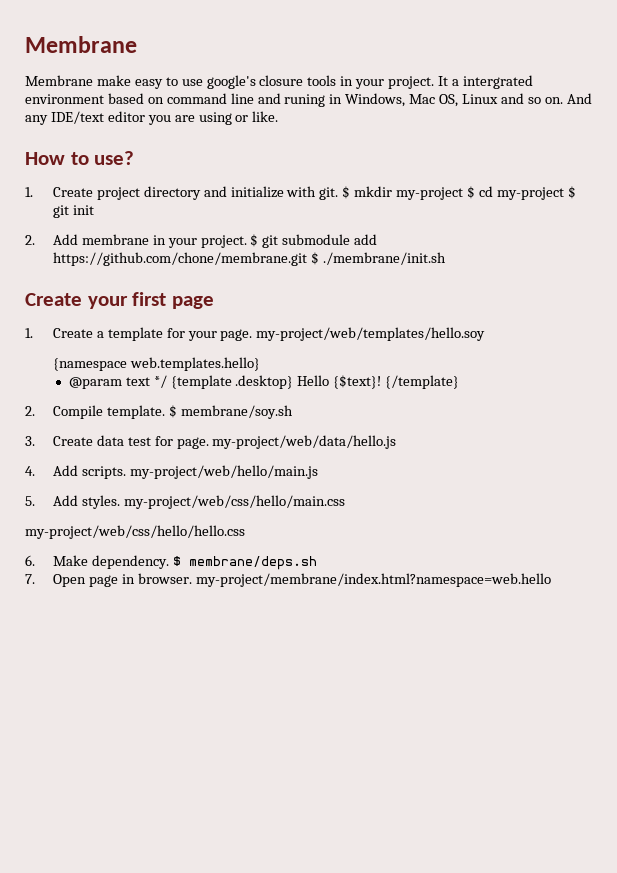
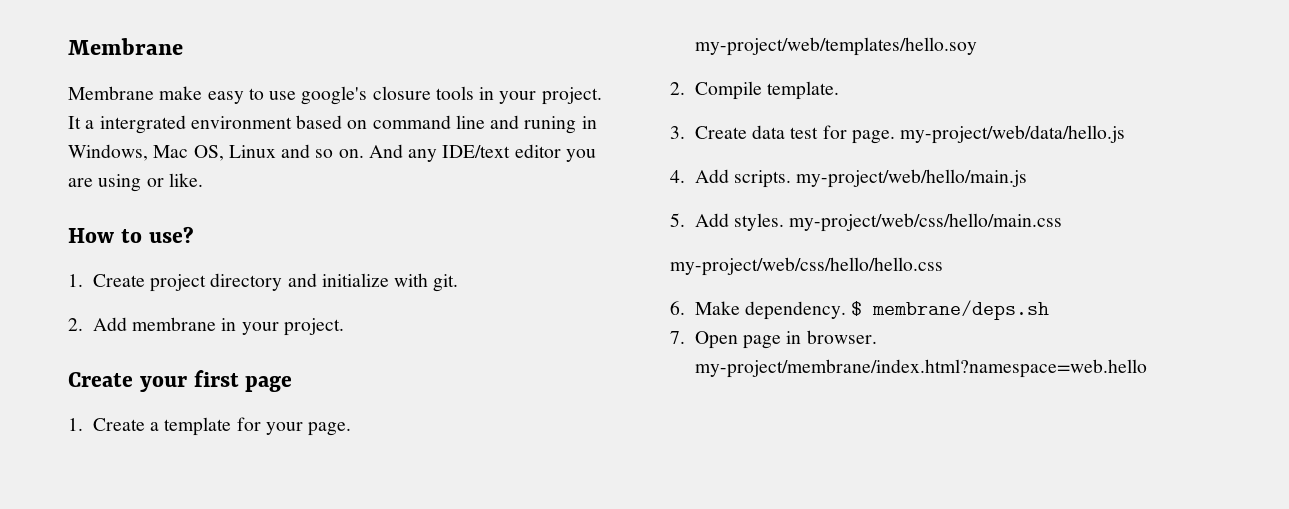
- $ mkdir my-project $ cd my-project $ git init
- $ git submodule add https://github.com/chone/membrane.git $ ./membrane/init.sh
- {namespace web.templates.hello}
- @param text */ {template .desktop} Hello {$text}! {/template}
- $ membrane/soy.sh

